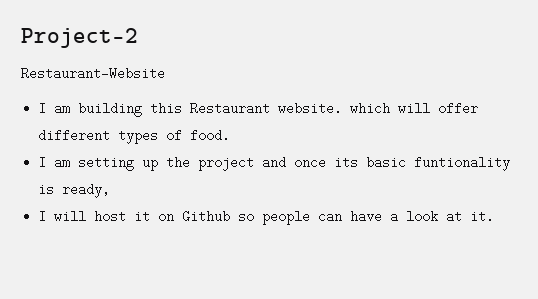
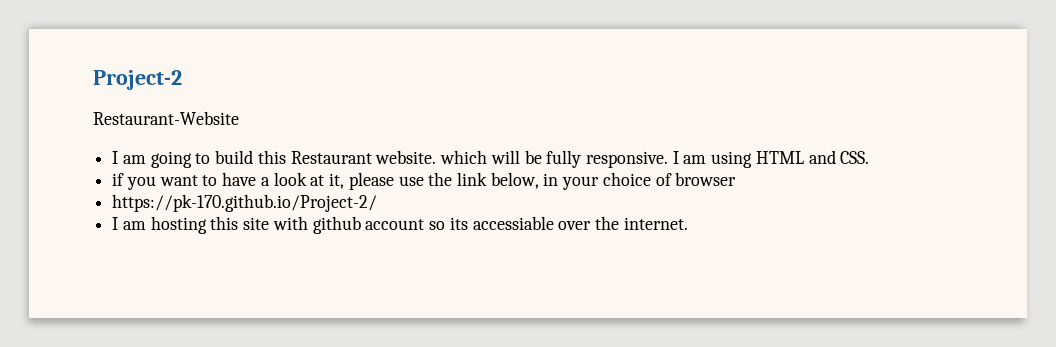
- I am building this Restaurant website. which will offer different types of food.
- I am setting up the project and once its basic funtionality is ready,
- I will host it on Github so people can have a look at it.
+ I am going to build this Restaurant website. which will be fully responsive. I am using HTML and CSS.
+ if you want to have a look at it, please use the link below, in your choice of browser
+ https://pk-170.github.io/Project-2/
+ I am hosting this site with github account so its accessiable over the internet.

